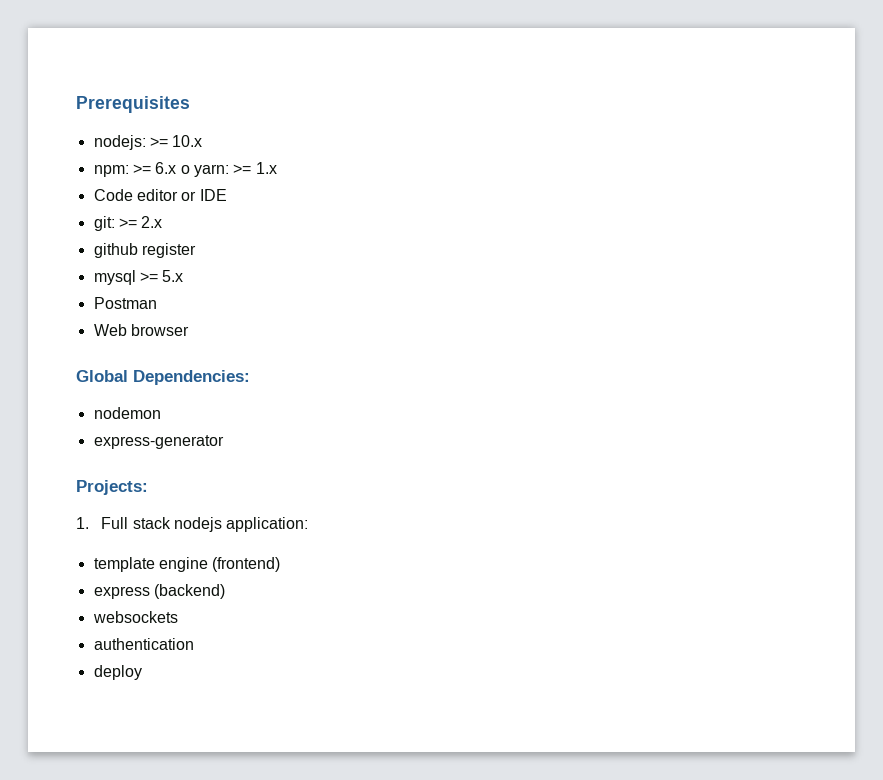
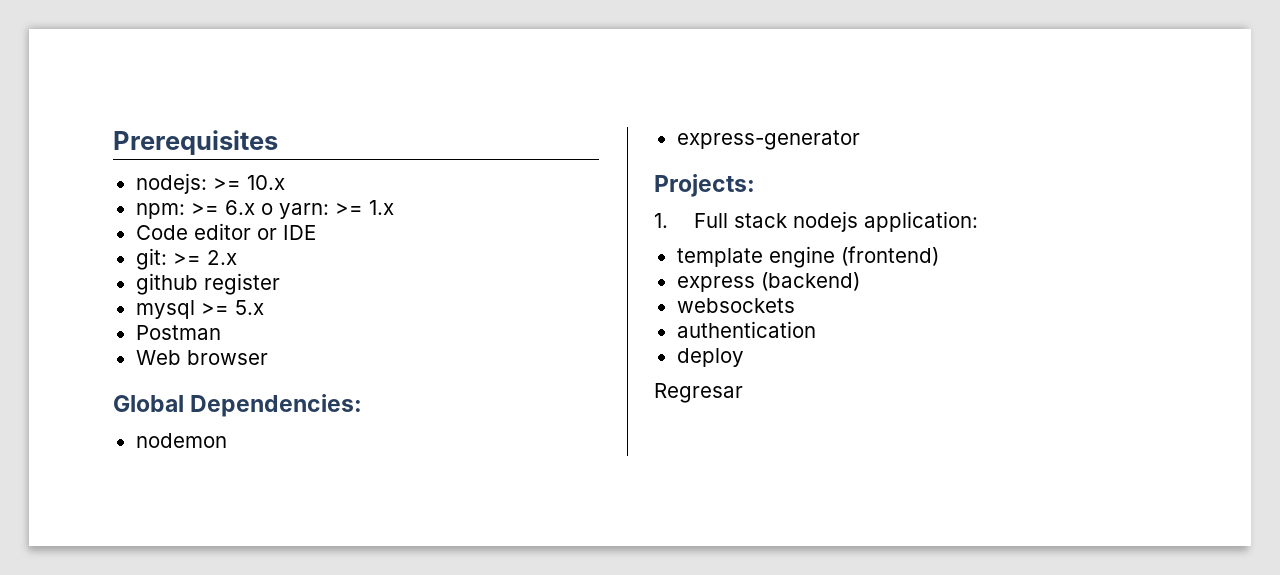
+ Regresar

